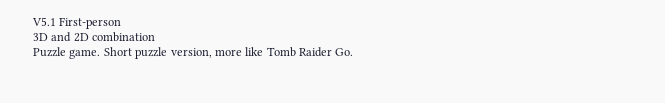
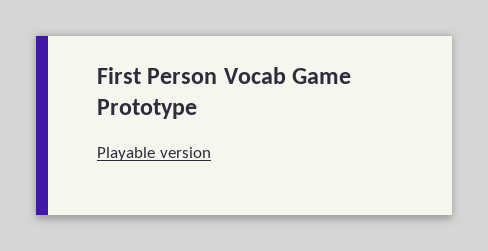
- V5.1 First-person
- 3D and 2D combination
- Puzzle game. Short puzzle version, more like Tomb Raider Go.
+ First Person Vocab Game Prototype
+ Playable version

